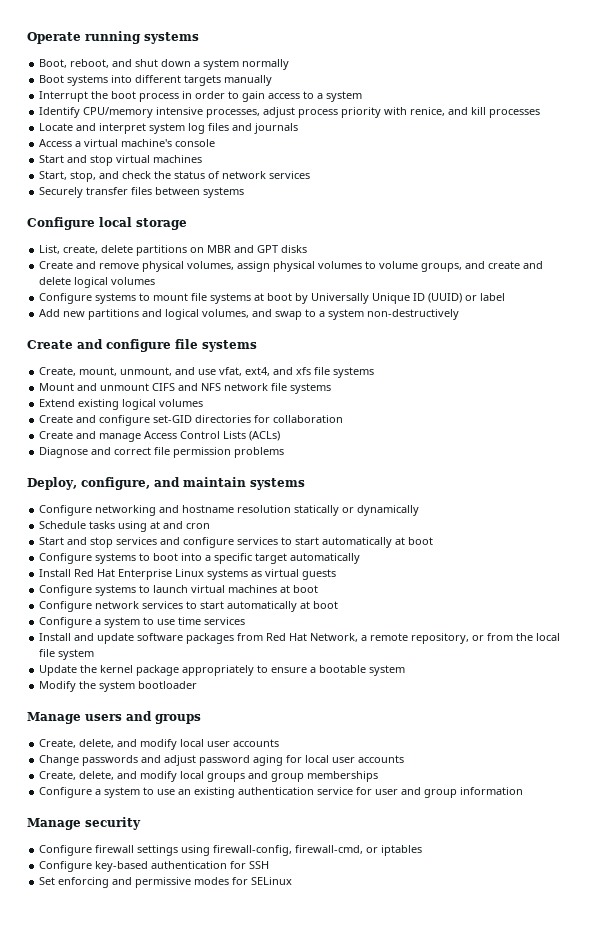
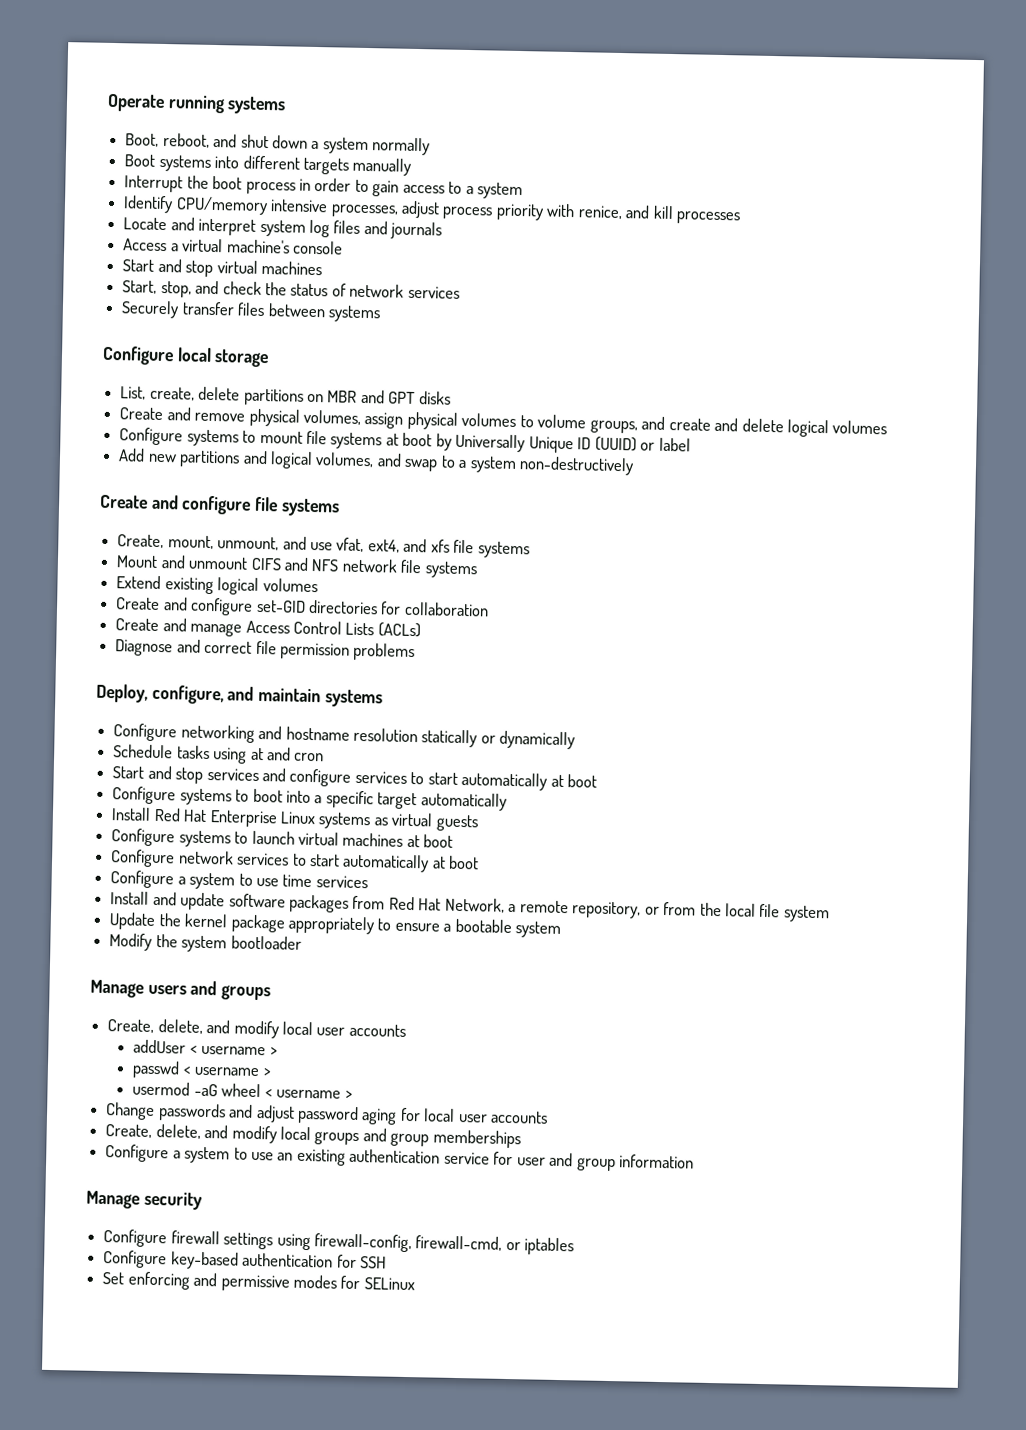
+ addUser < username >
+ passwd < username >
+ usermod -aG wheel < username >

